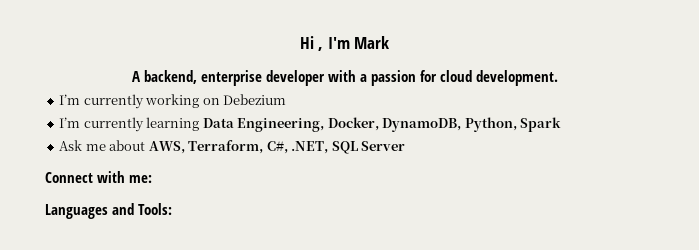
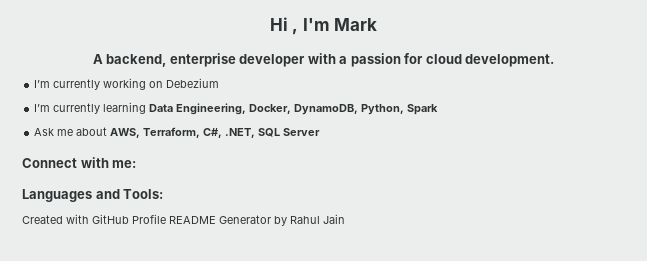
+ Created with GitHub Profile README Generator by Rahul Jain

